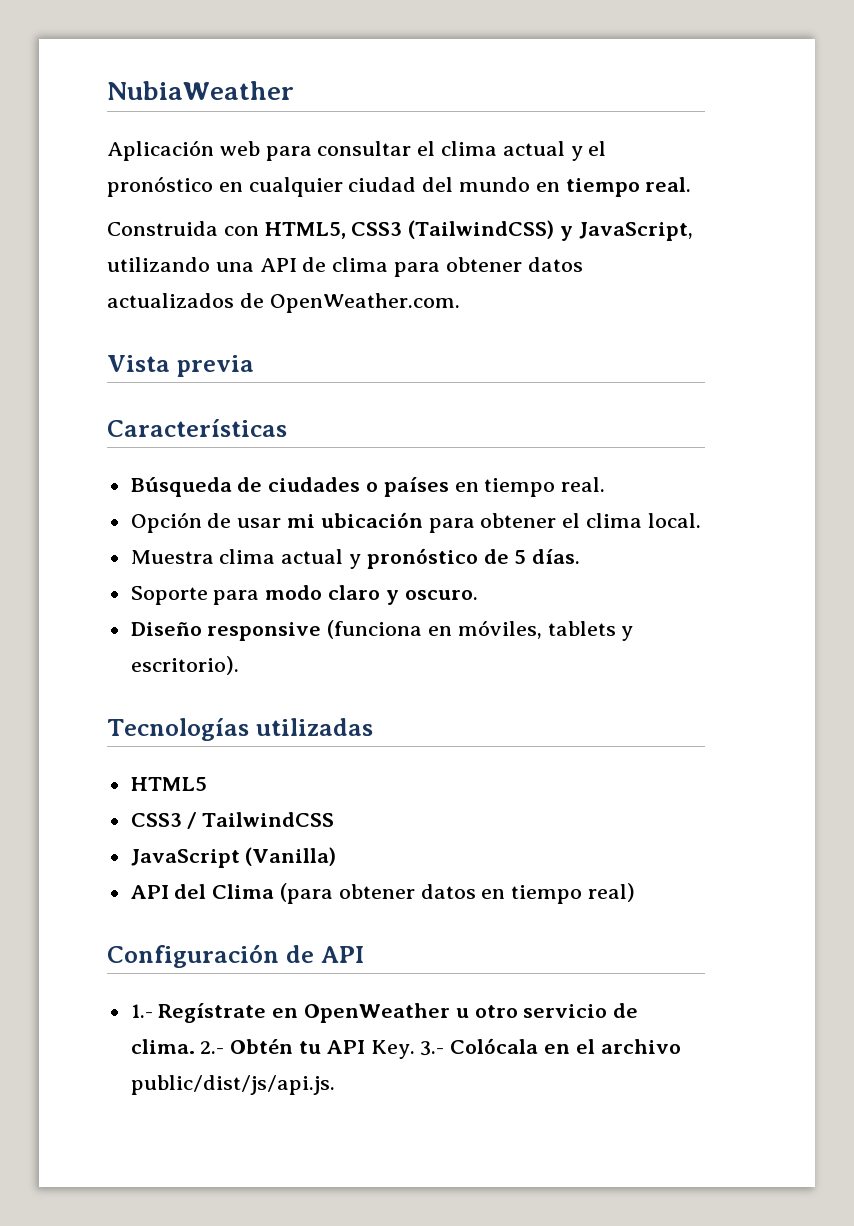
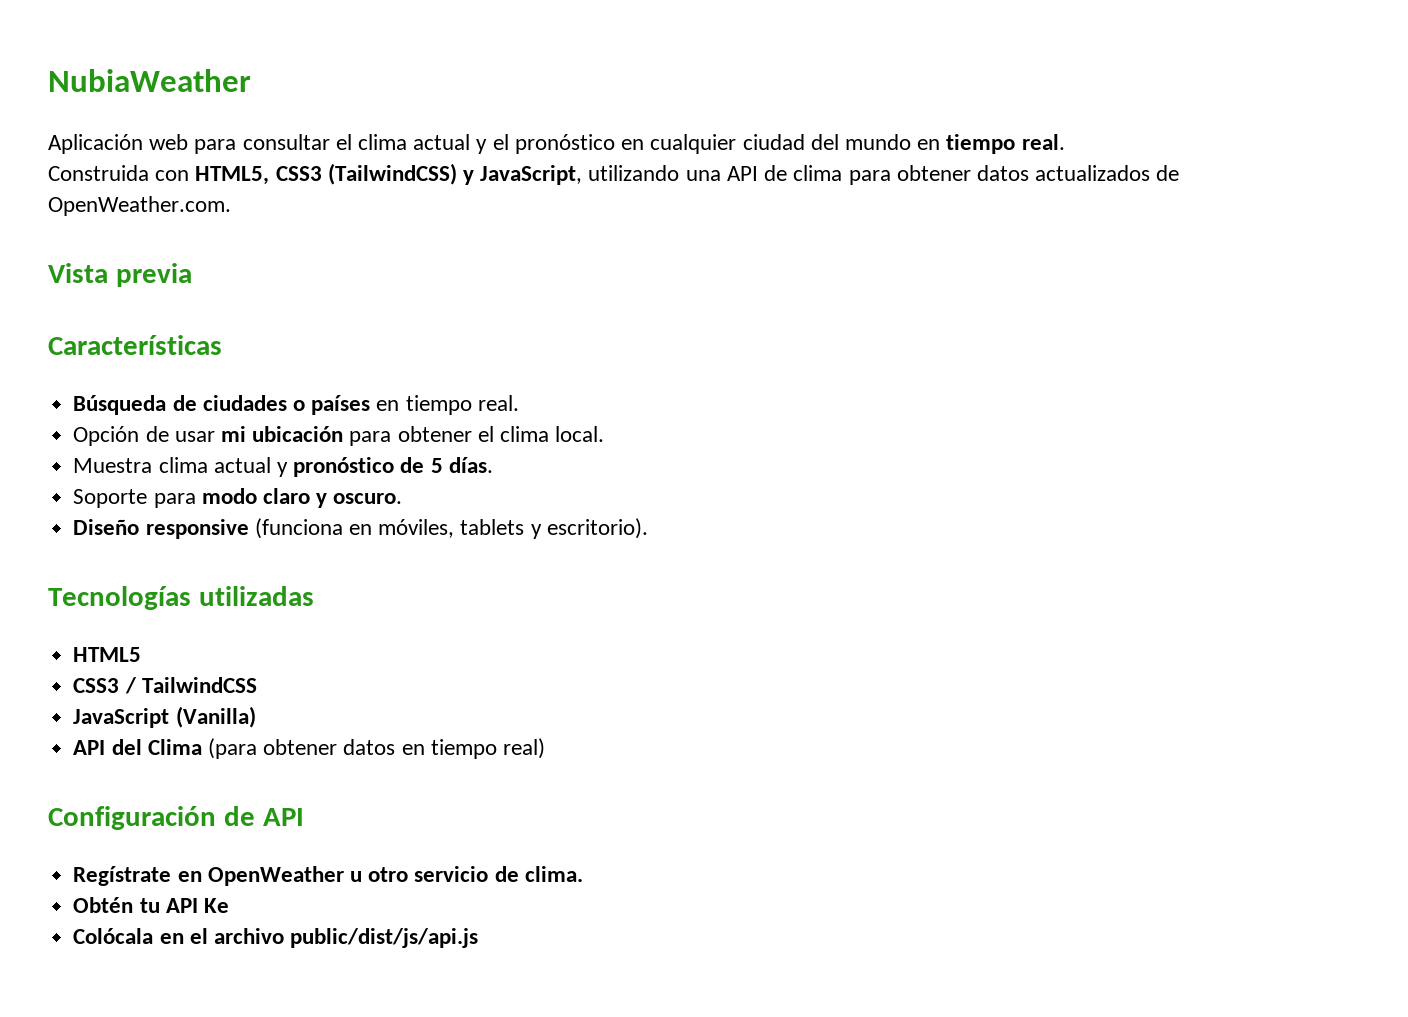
- 1.- Regístrate en OpenWeather u otro servicio de clima. 2.- Obtén tu API Key. 3.- Colócala en el archivo public/dist/js/api.js.
+ Regístrate en OpenWeather u otro servicio de clima.
+ Obtén tu API Ke
+ Colócala en el archivo public/dist/js/api.js

